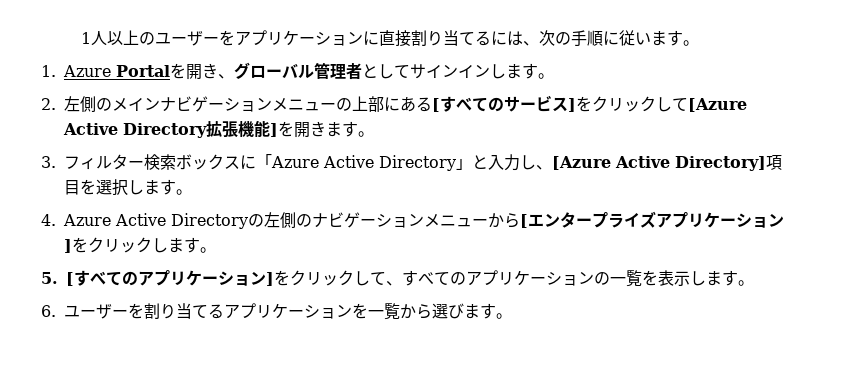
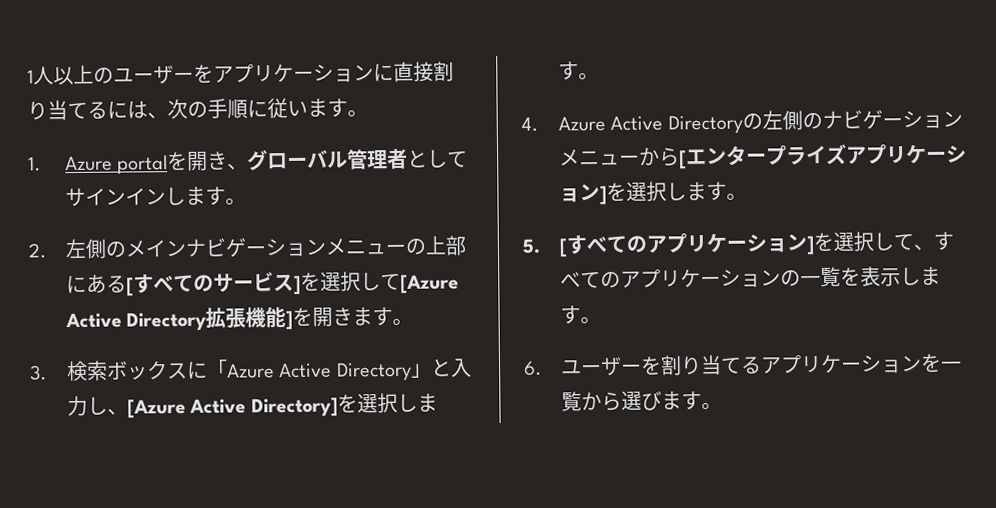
- 1. Azure Portalを開き、グローバル管理者としてサインインします。
+ 1. Azure portalを開き、グローバル管理者としてサインインします。
- 2.左側のメインナビゲーションメニューの上部にある[すべてのサービス]をクリックして[Azure Active Directory拡張機能]を開きます。
+ 2.左側のメインナビゲーションメニューの上部にある[すべてのサービス]を選択して[Azure Active Directory拡張機能]を開きます。
- 3.フィルター検索ボックスに「Azure Active Directory」と入力し、[Azure Active Directory]項目を選択します。
+ 3.検索ボックスに「Azure Active Directory」と入力し、[Azure Active Directory]を選択します。
- 4. Azure Active Directoryの左側のナビゲーションメニューから[エンタープライズアプリケーション]をクリックします。
+ 4. Azure Active Directoryの左側のナビゲーションメニューから[エンタープライズアプリケーション]を選択します。
- 5. [すべてのアプリケーション]をクリックして、すべてのアプリケーションの一覧を表示します。
+ 5. [すべてのアプリケーション]を選択して、すべてのアプリケーションの一覧を表示します。

